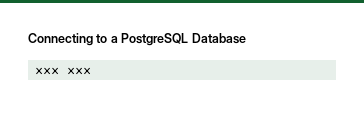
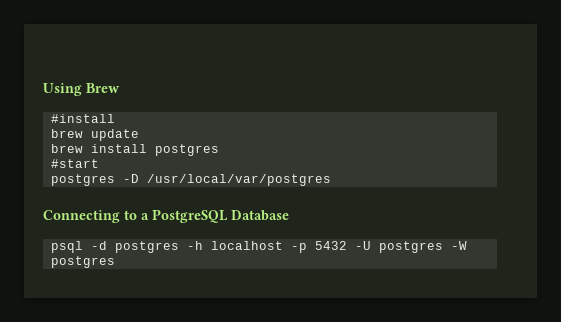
+ Using Brew
+ #install
+ brew update
+ brew install postgres
+ #start
+ postgres -D /usr/local/var/postgres
- xxx xxx
+ psql -d postgres -h localhost -p 5432 -U postgres -W postgres

